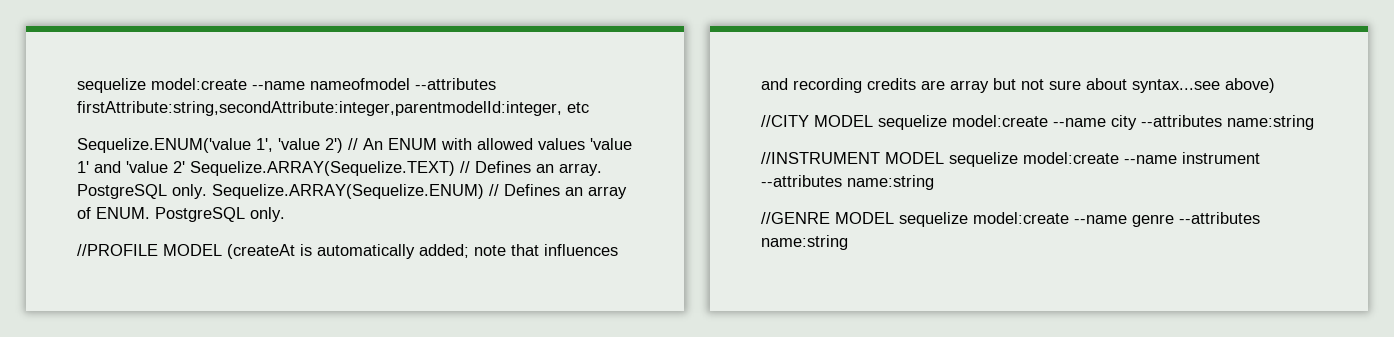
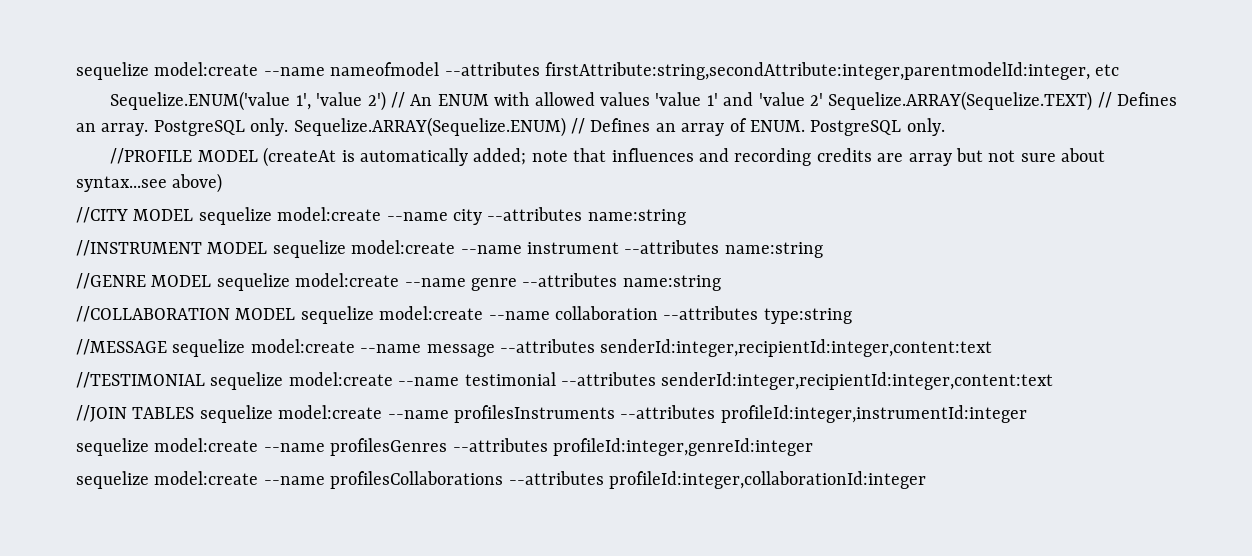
+ //COLLABORATION MODEL sequelize model:create --name collaboration --attributes type:string
+ //MESSAGE sequelize model:create --name message --attributes senderId:integer,recipientId:integer,content:text
+ //TESTIMONIAL sequelize model:create --name testimonial --attributes senderId:integer,recipientId:integer,content:text
+ //JOIN TABLES sequelize model:create --name profilesInstruments --attributes profileId:integer,instrumentId:integer
+ sequelize model:create --name profilesGenres --attributes profileId:integer,genreId:integer
+ sequelize model:create --name profilesCollaborations --attributes profileId:integer,collaborationId:integer

